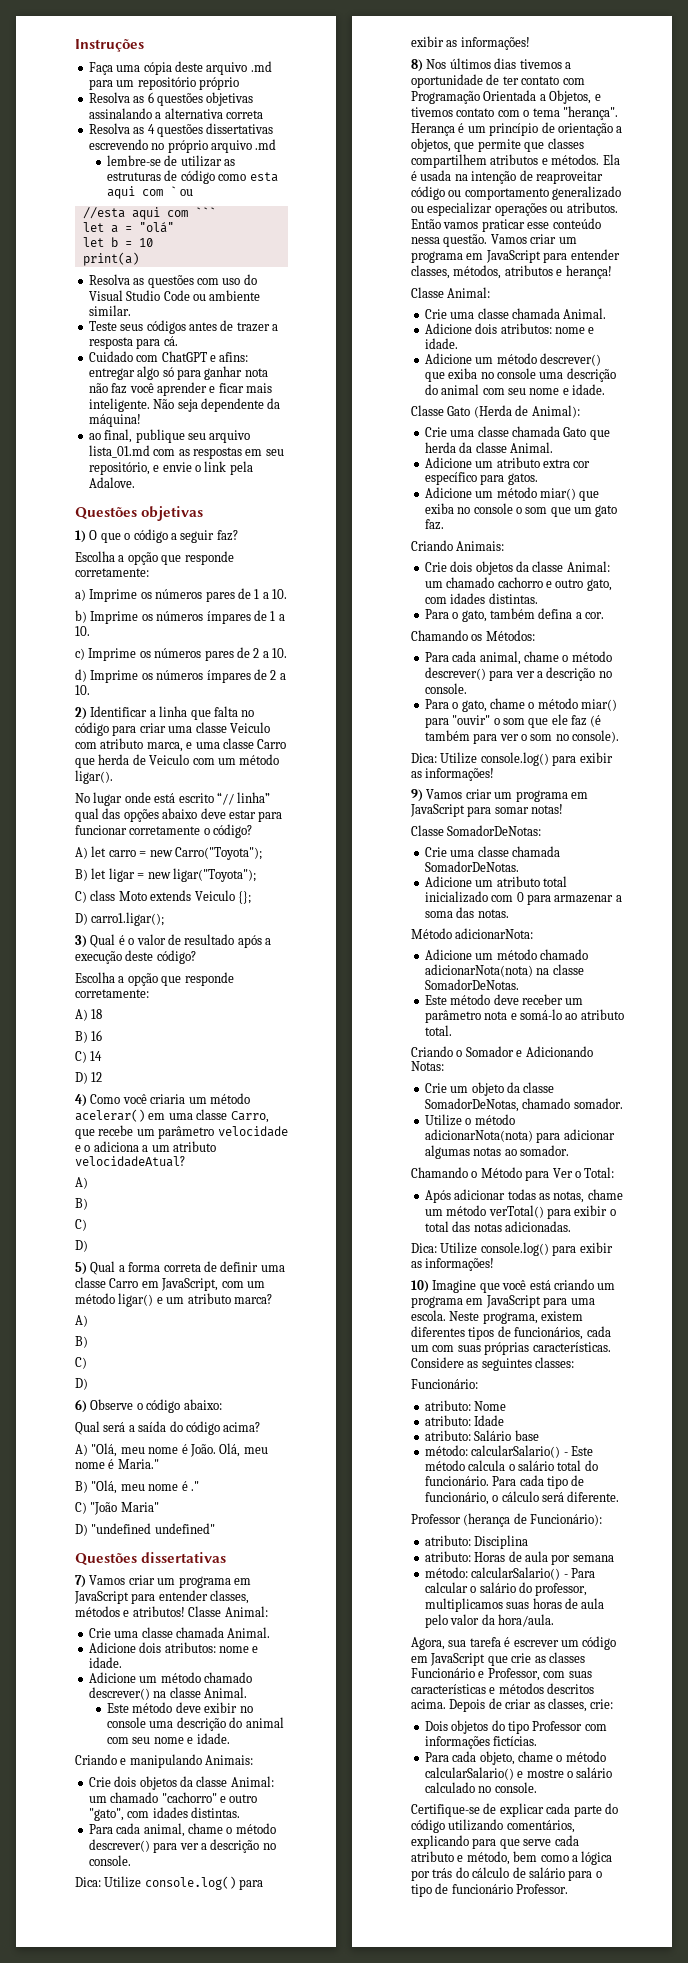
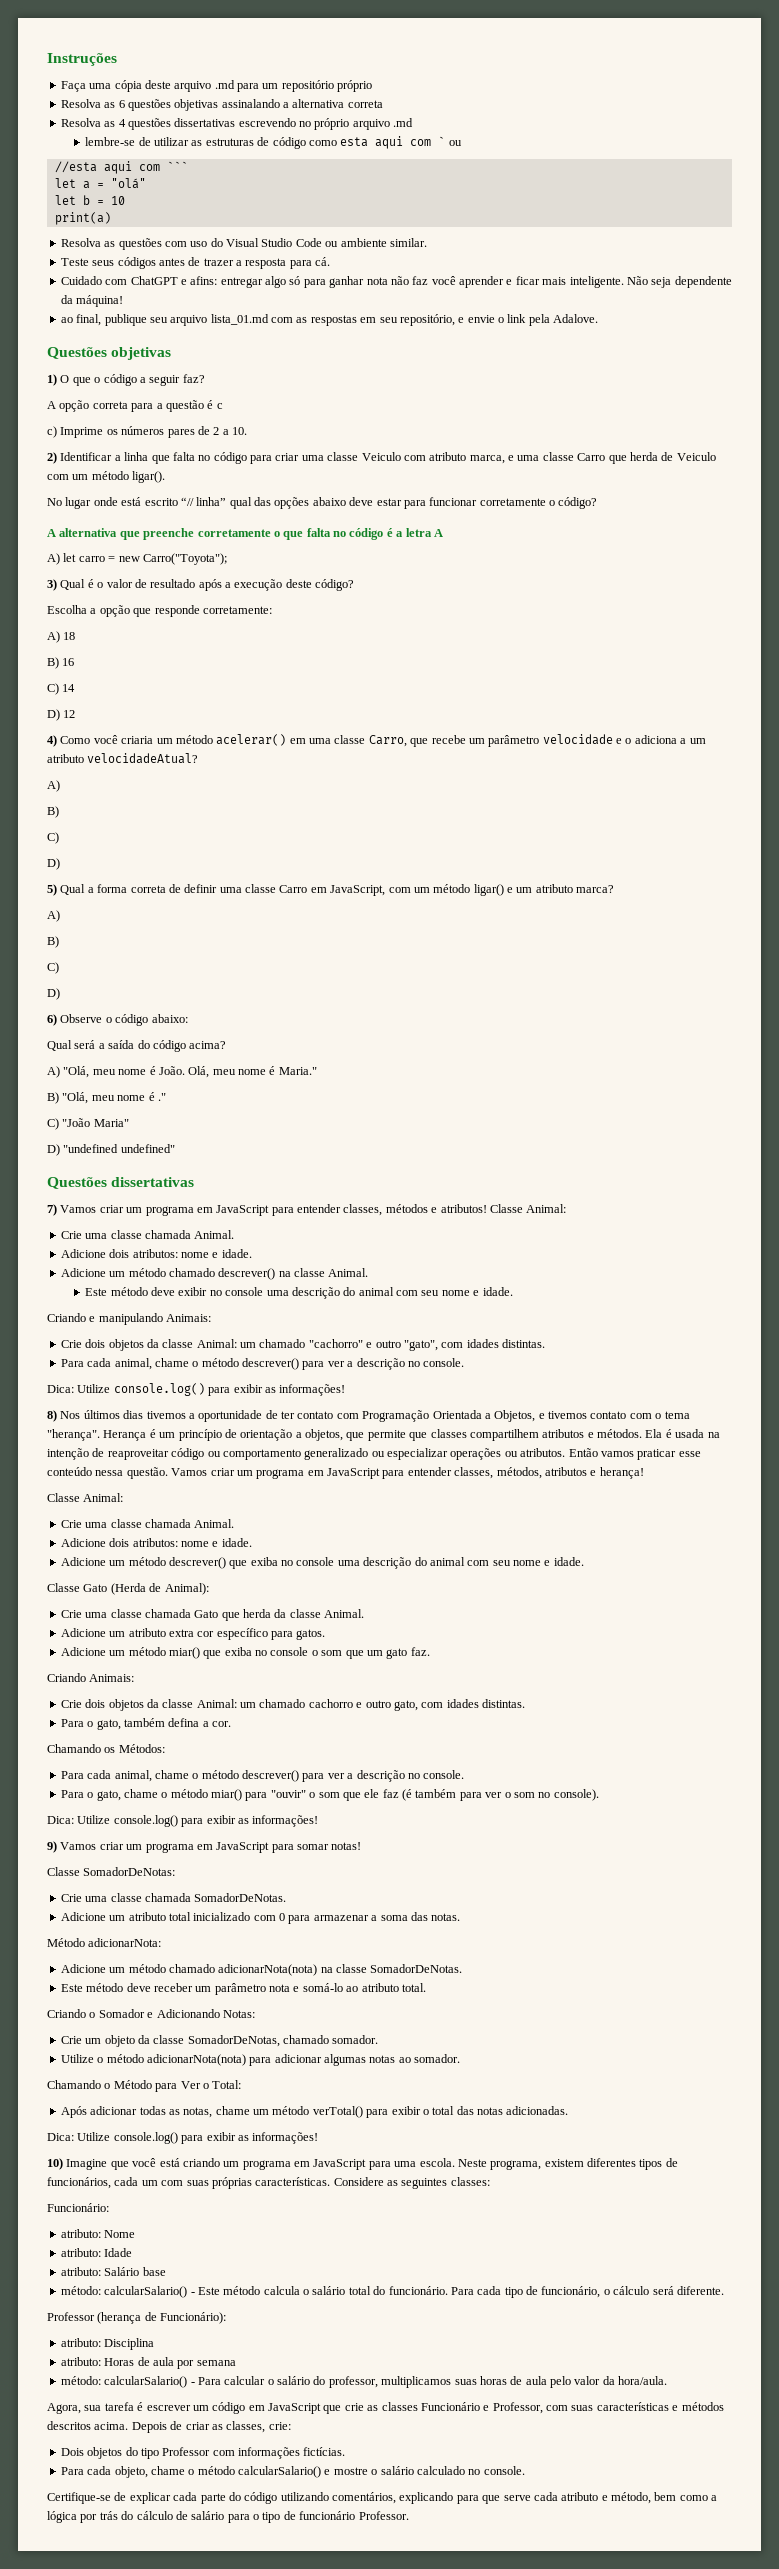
  1) O que o código a seguir faz?
- Escolha a opção que responde corretamente:
- a) Imprime os números pares de 1 a 10.
- b) Imprime os números ímpares de 1 a 10.
+ A opção correta para a questão é c
- d) Imprime os números ímpares de 2 a 10.
+ A alternativa que preenche corretamente o que falta no código é a letra A
- B) let ligar = new ligar("Toyota");
- C) class Moto extends Veiculo {};
- D) carro1.ligar();

